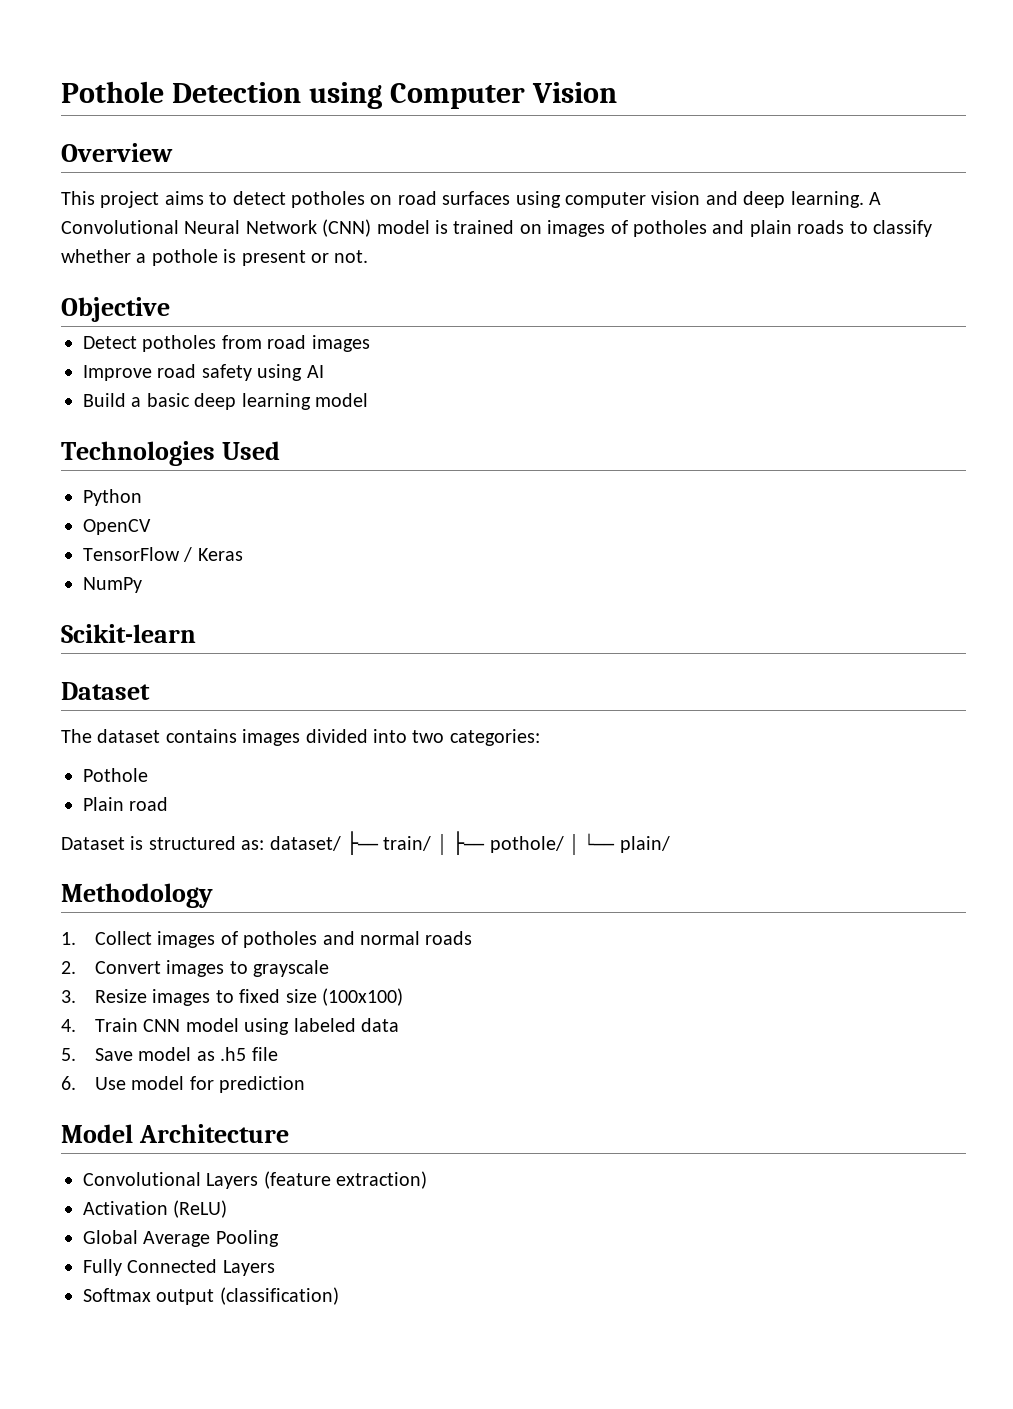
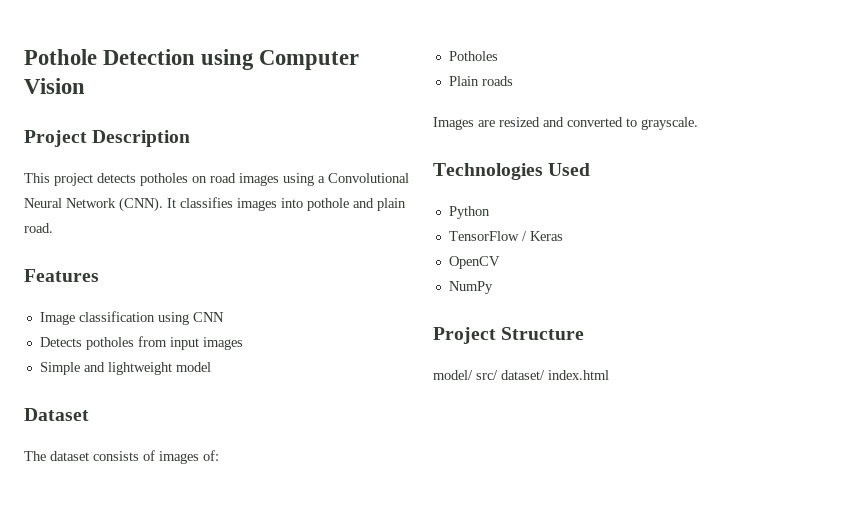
- Overview
+ Project Description
- This project aims to detect potholes on road surfaces using computer vision and deep learning. A Convolutional Neural Network (CNN) model is trained on images of potholes and plain roads to classify whether a pothole is present or not.
- Objective
- Detect potholes from road images
+ This project detects potholes on road images using a Convolutional Neural Network (CNN). It classifies images into pothole and plain road.
+ Features
+ Image classification using CNN
+ Detects potholes from input images
- Improve road safety using AI
- Build a basic deep learning model
+ Simple and lightweight model
+ Dataset
+ The dataset consists of images of:
+ Potholes
+ Plain roads
+ Images are resized and converted to grayscale.
- OpenCV
+ OpenCV
- Scikit-learn
- Dataset
- The dataset contains images divided into two categories:
- Pothole
- Plain road
- Dataset is structured as: dataset/ ├── train/ │ ├── pothole/ │ └── plain/
- Methodology
- 1. Collect images of potholes and normal roads
- 2. Convert images to grayscale
- 3. Resize images to fixed size (100x100)
- 4. Train CNN model using labeled data
- 5. Save model as .h5 file
- 6. Use model for prediction
- Model Architecture
- Convolutional Layers (feature extraction)
- Activation (ReLU)
- Global Average Pooling
- Fully Connected Layers
- Softmax output (classification)
+ Project Structure
+ model/ src/ dataset/ index.html

